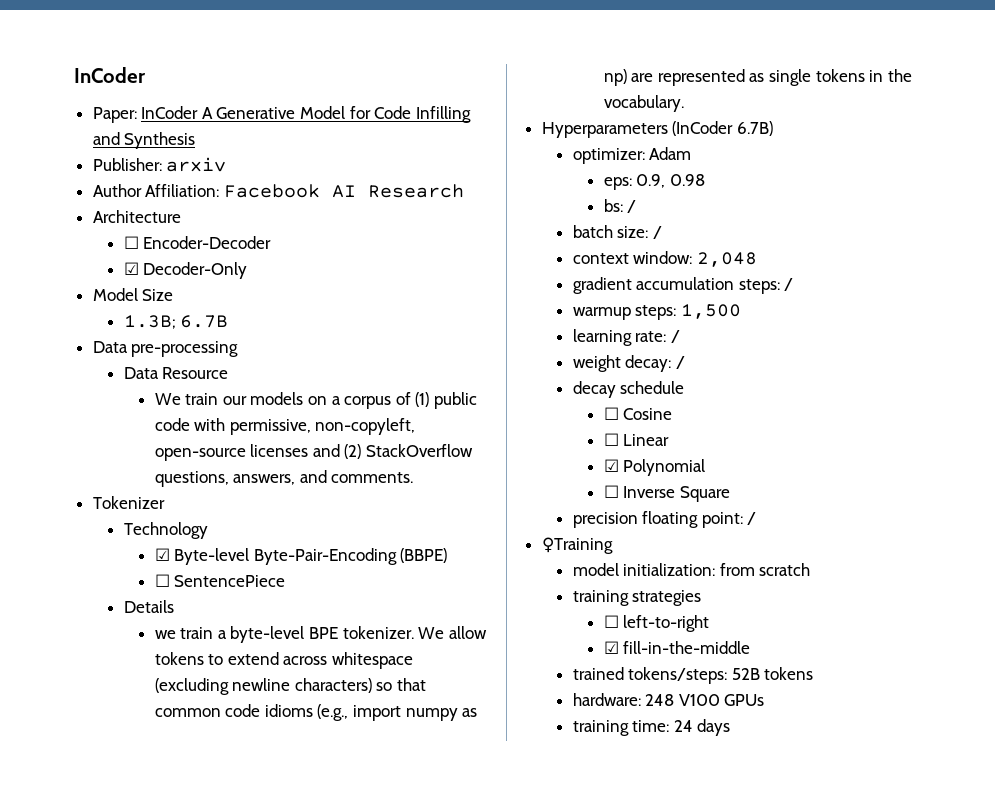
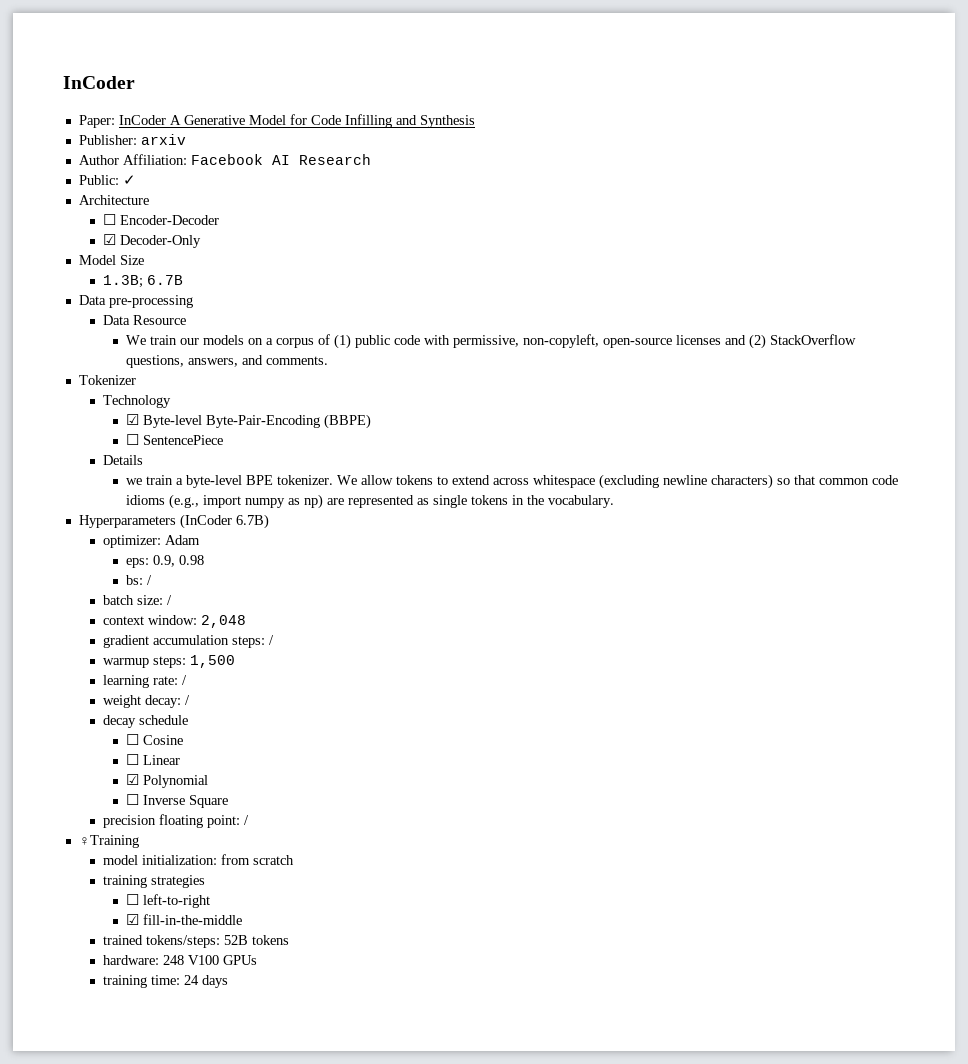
+ Public: ✓

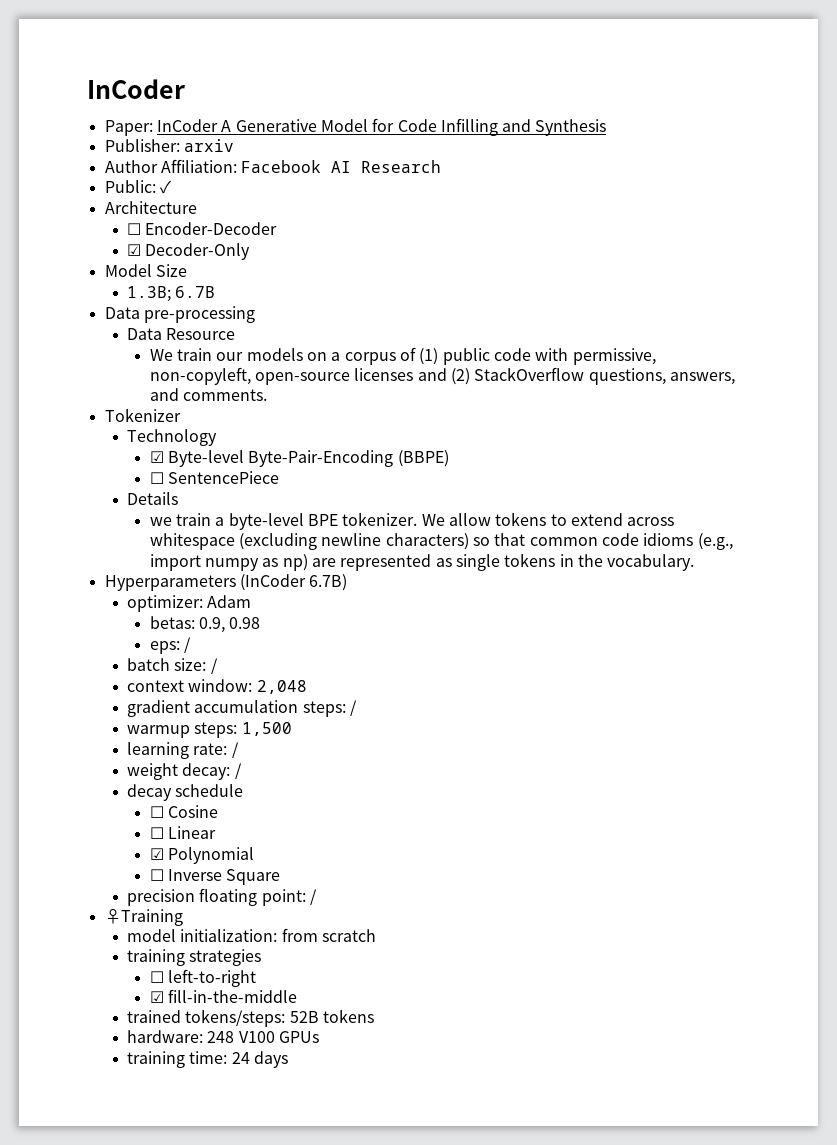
- eps: 0.9, 0.98
+ betas: 0.9, 0.98
- bs: /
+ eps: /

